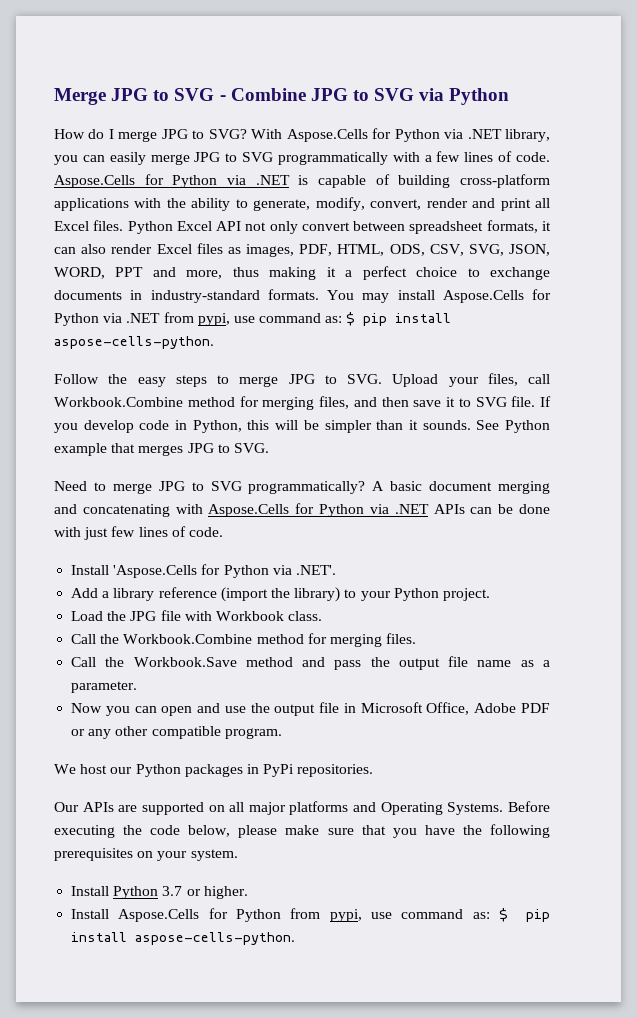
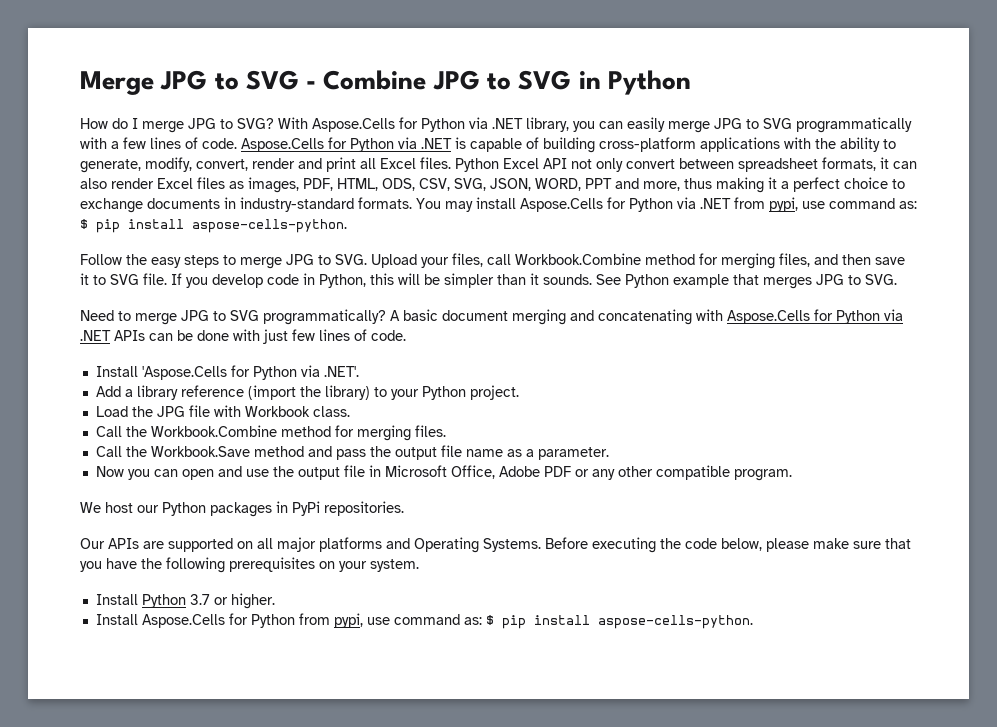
- Merge JPG to SVG - Combine JPG to SVG via Python
+ Merge JPG to SVG - Combine JPG to SVG in Python

